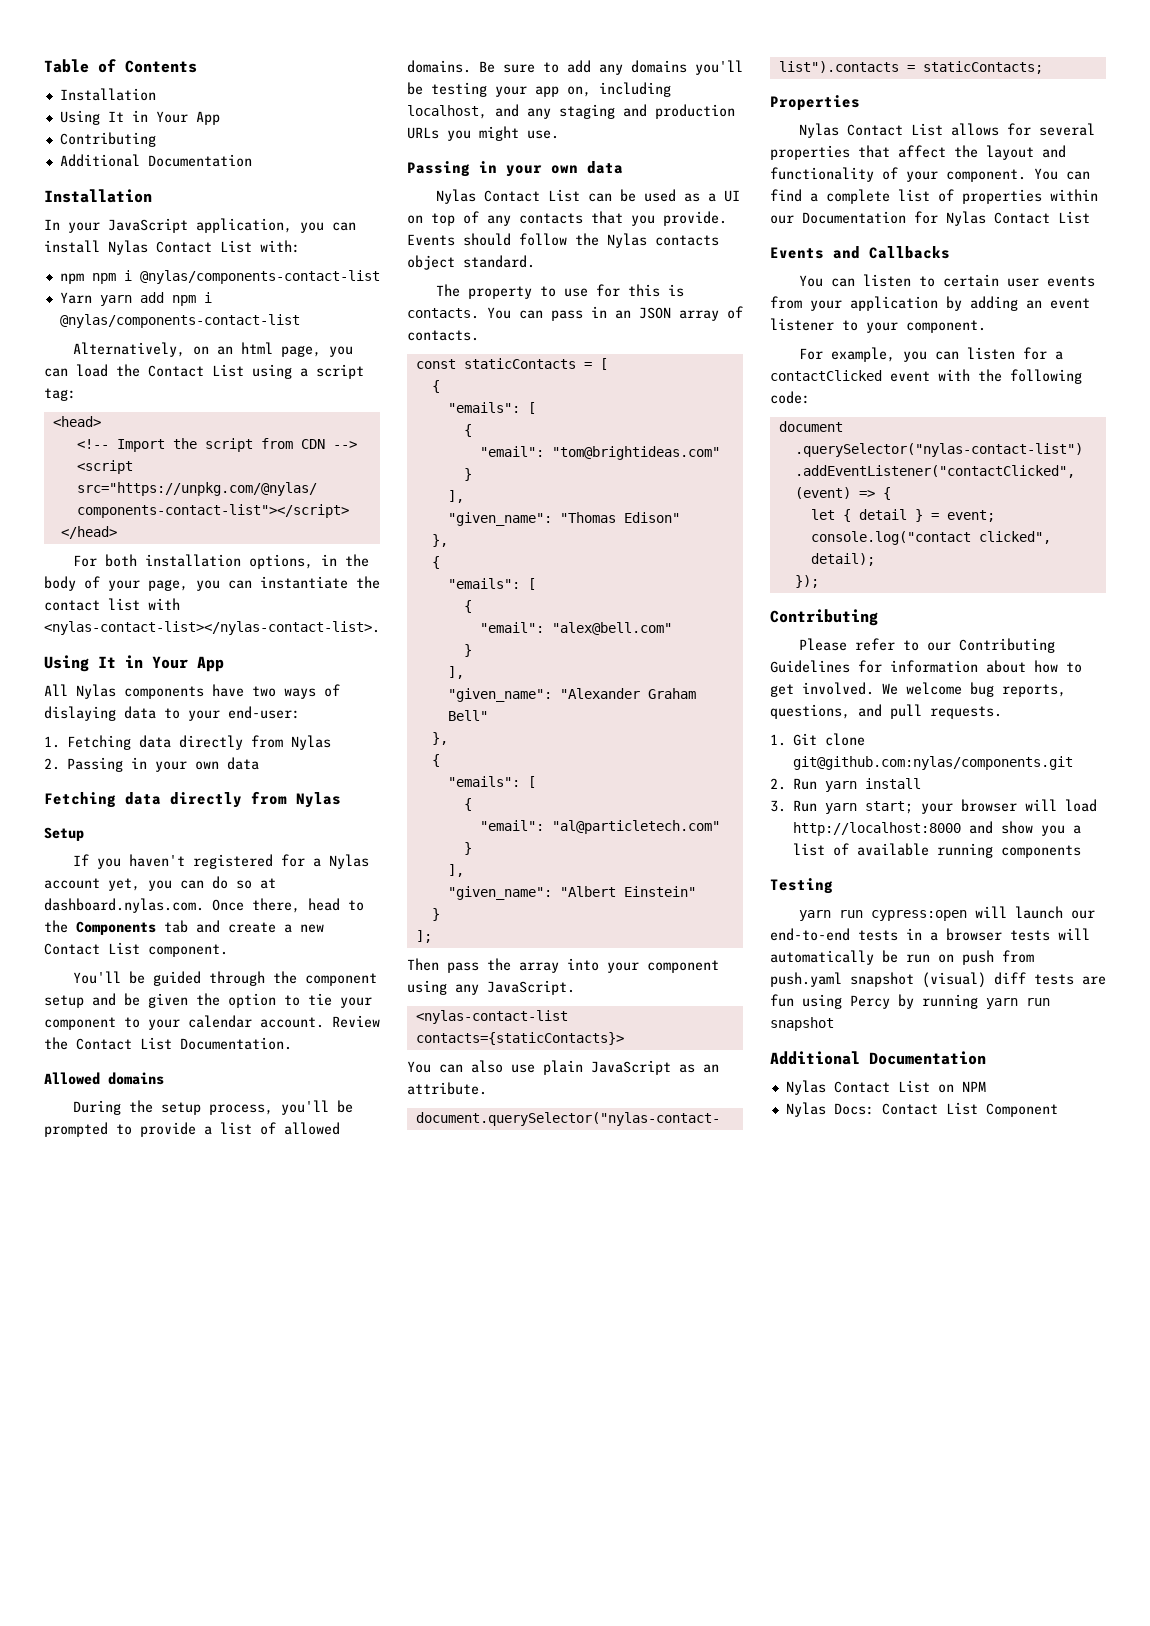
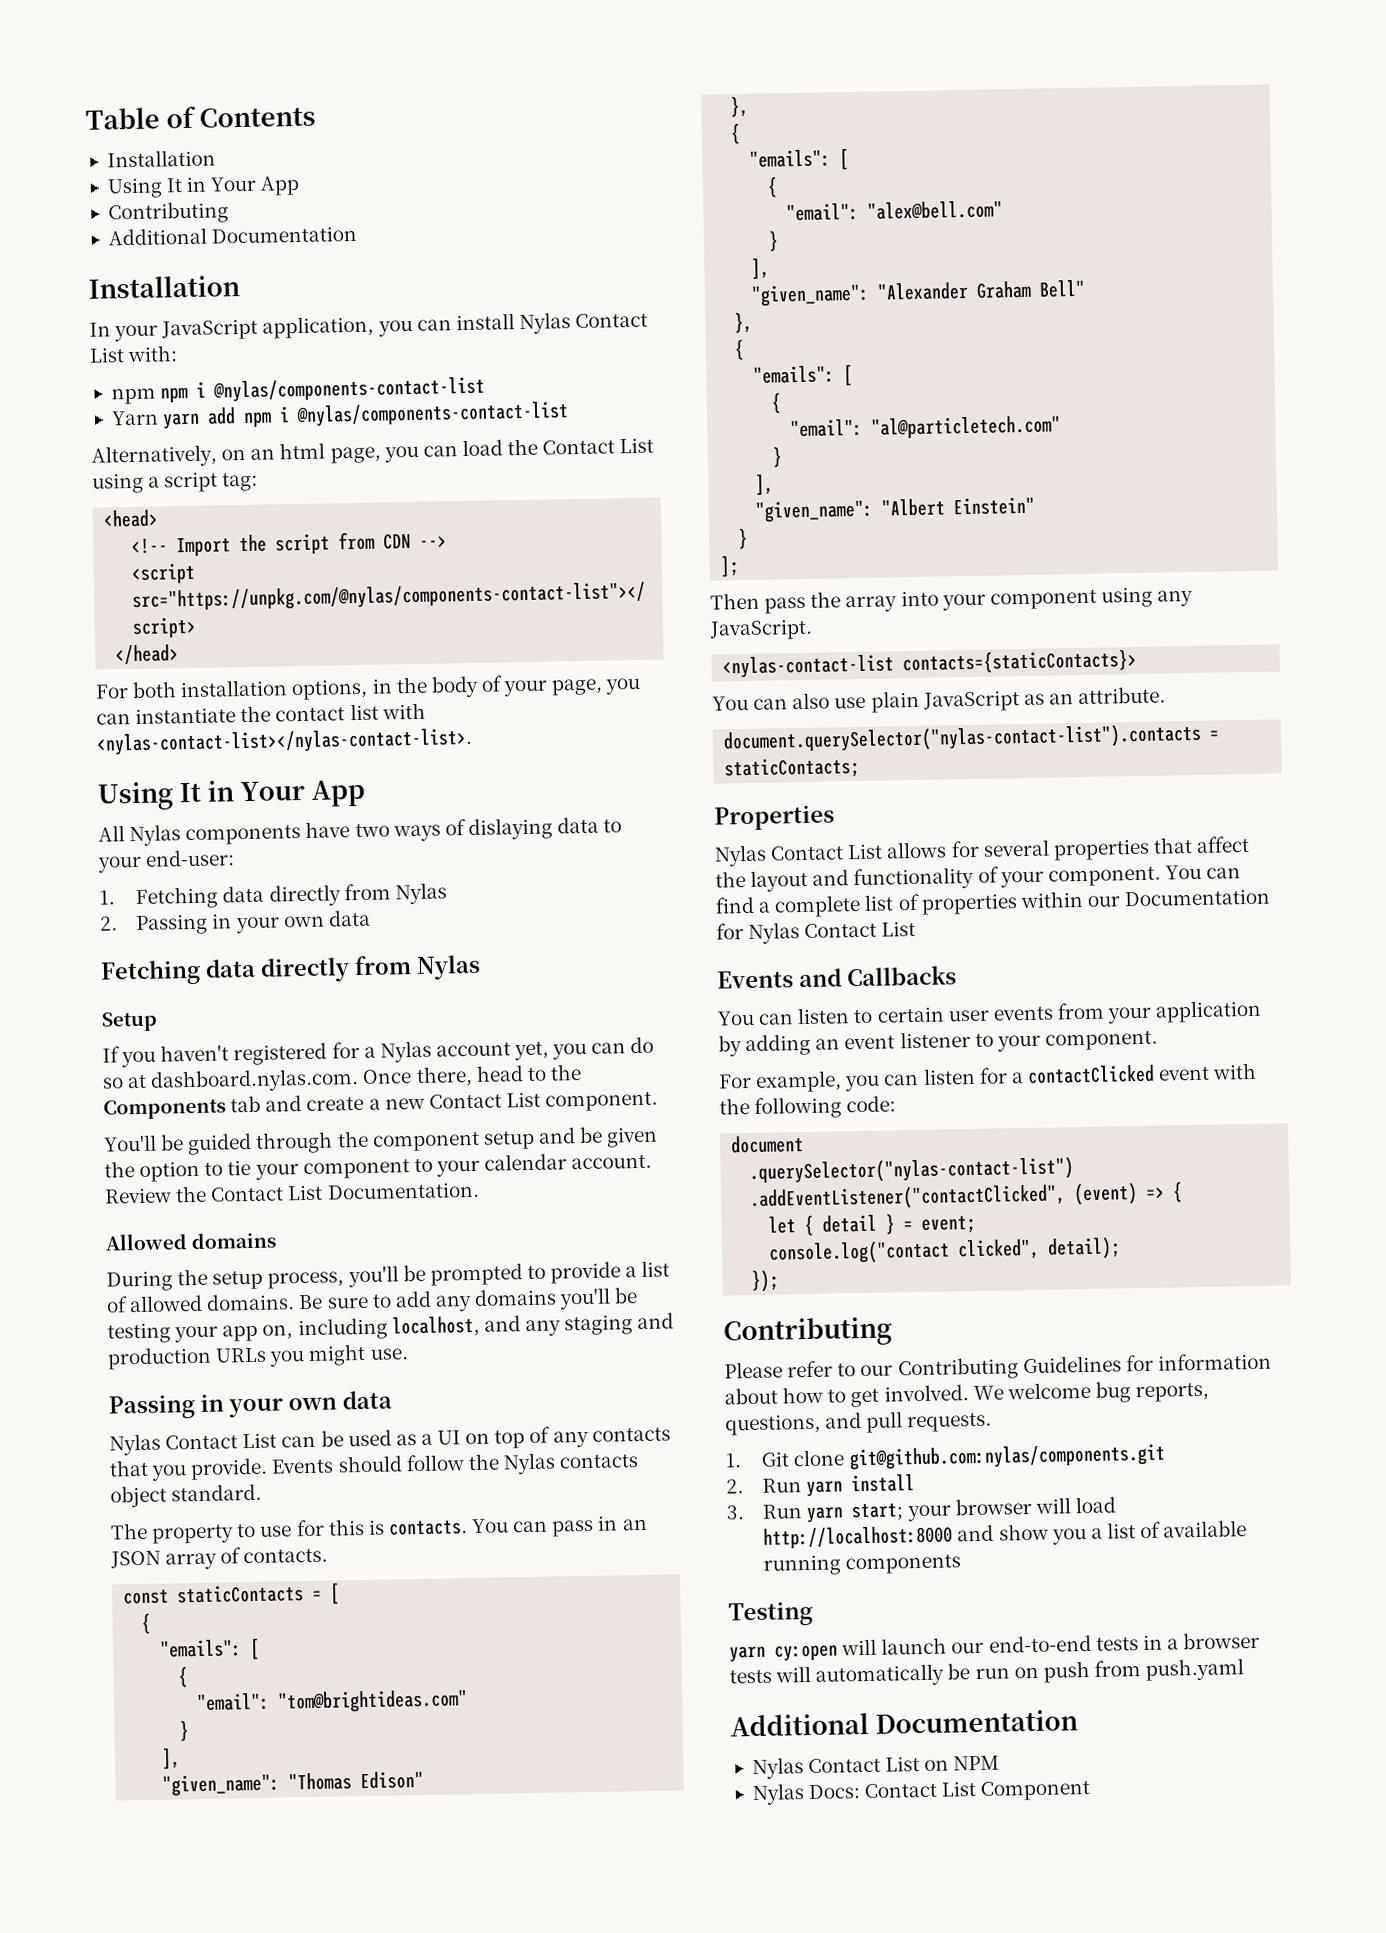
- yarn run cypress:open will launch our end-to-end tests in a browser tests will automatically be run on push from push.yaml snapshot (visual) diff tests are fun using Percy by running yarn run snapshot
+ yarn cy:open will launch our end-to-end tests in a browser tests will automatically be run on push from push.yaml

